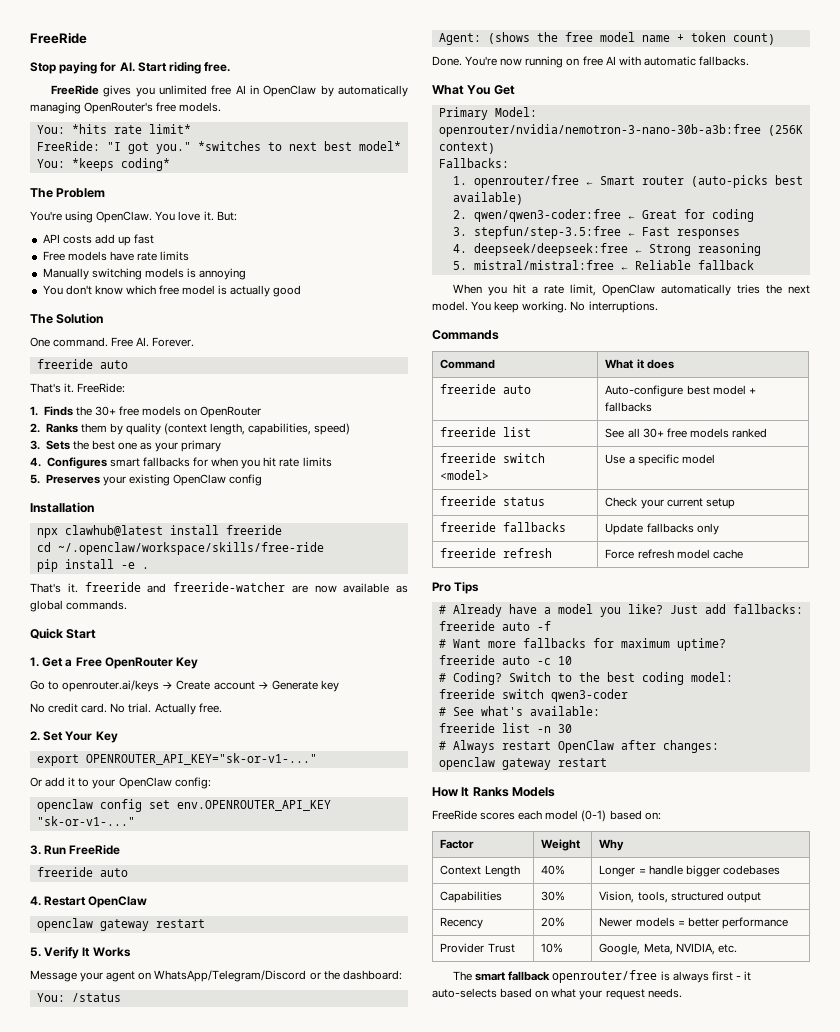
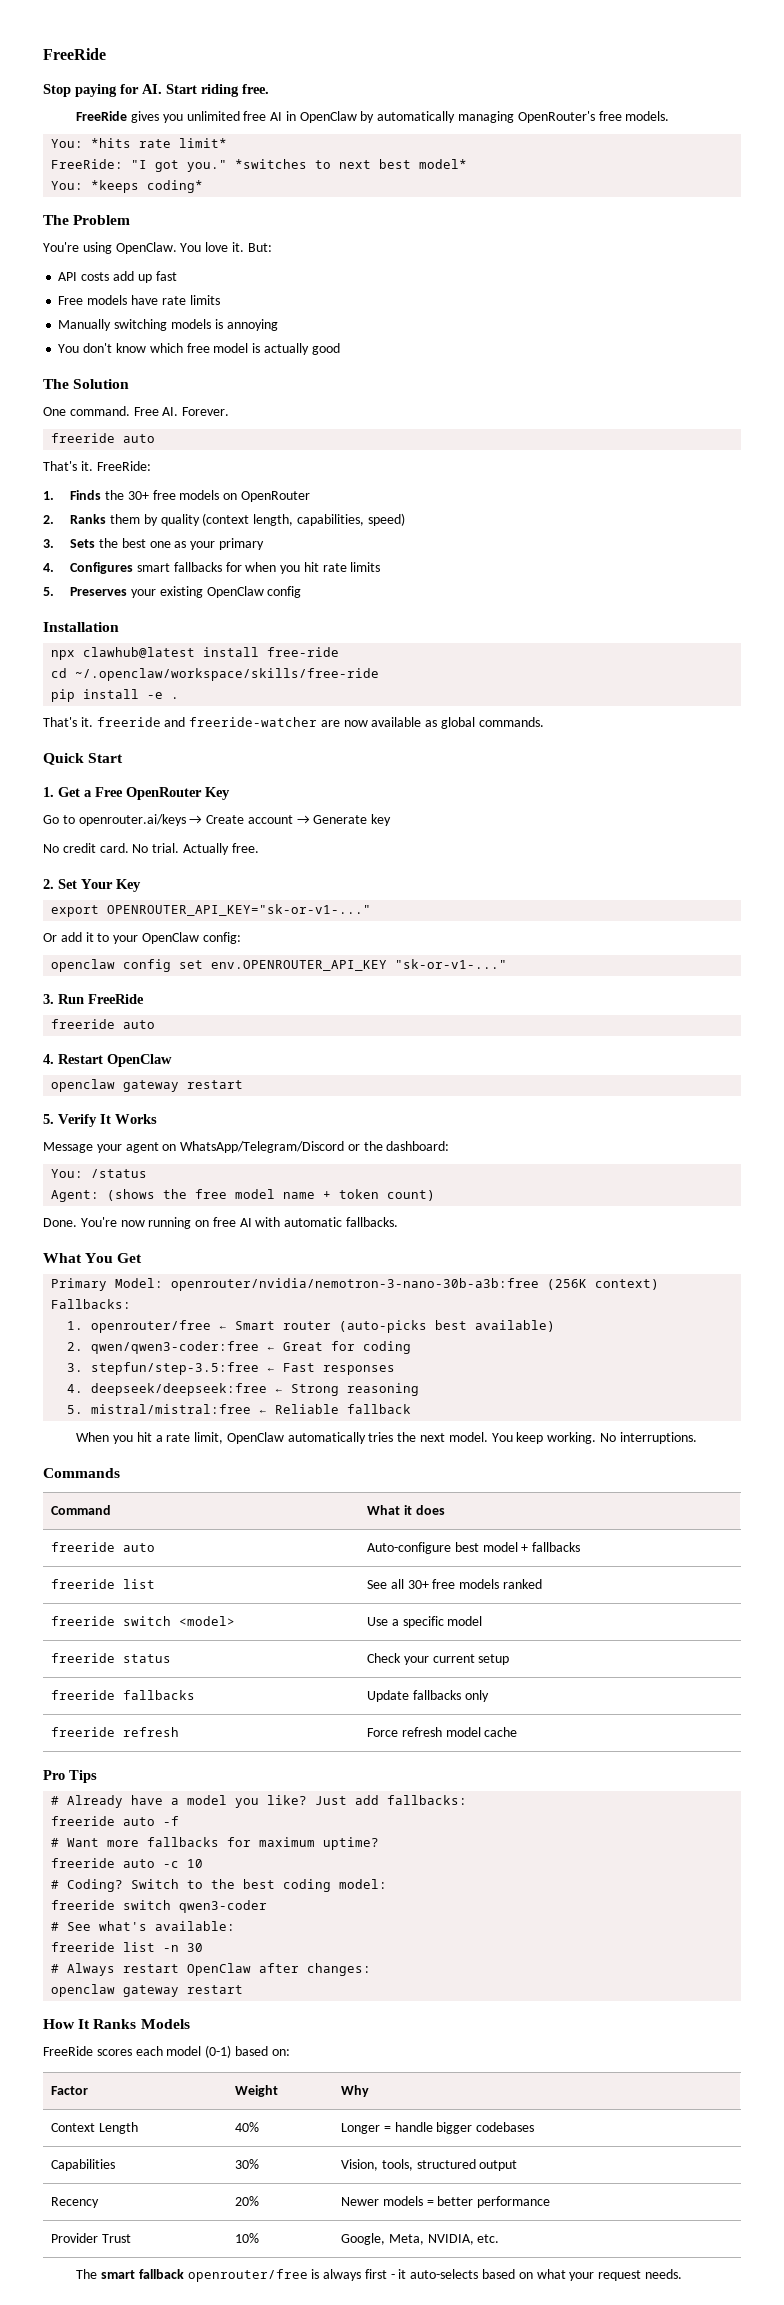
- npx clawhub@latest install freeride
+ npx clawhub@latest install free-ride

